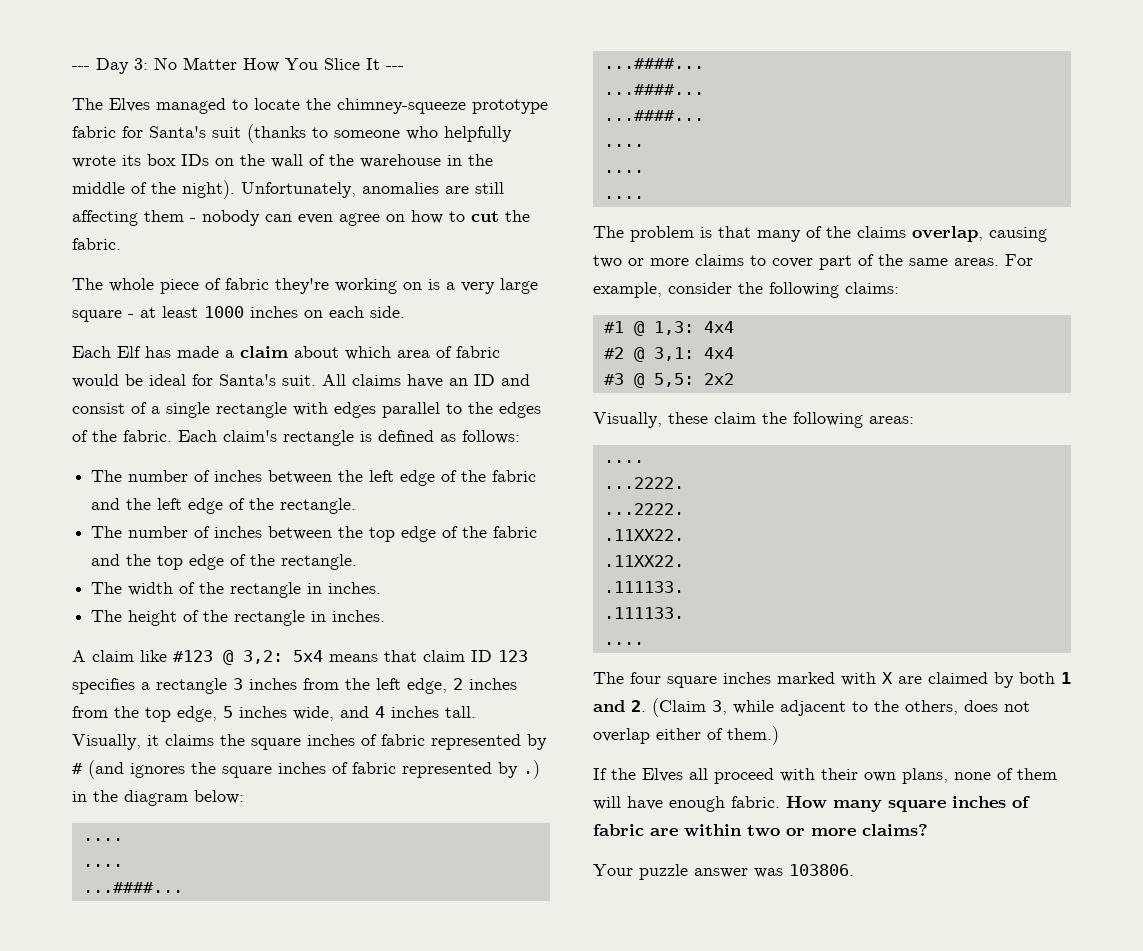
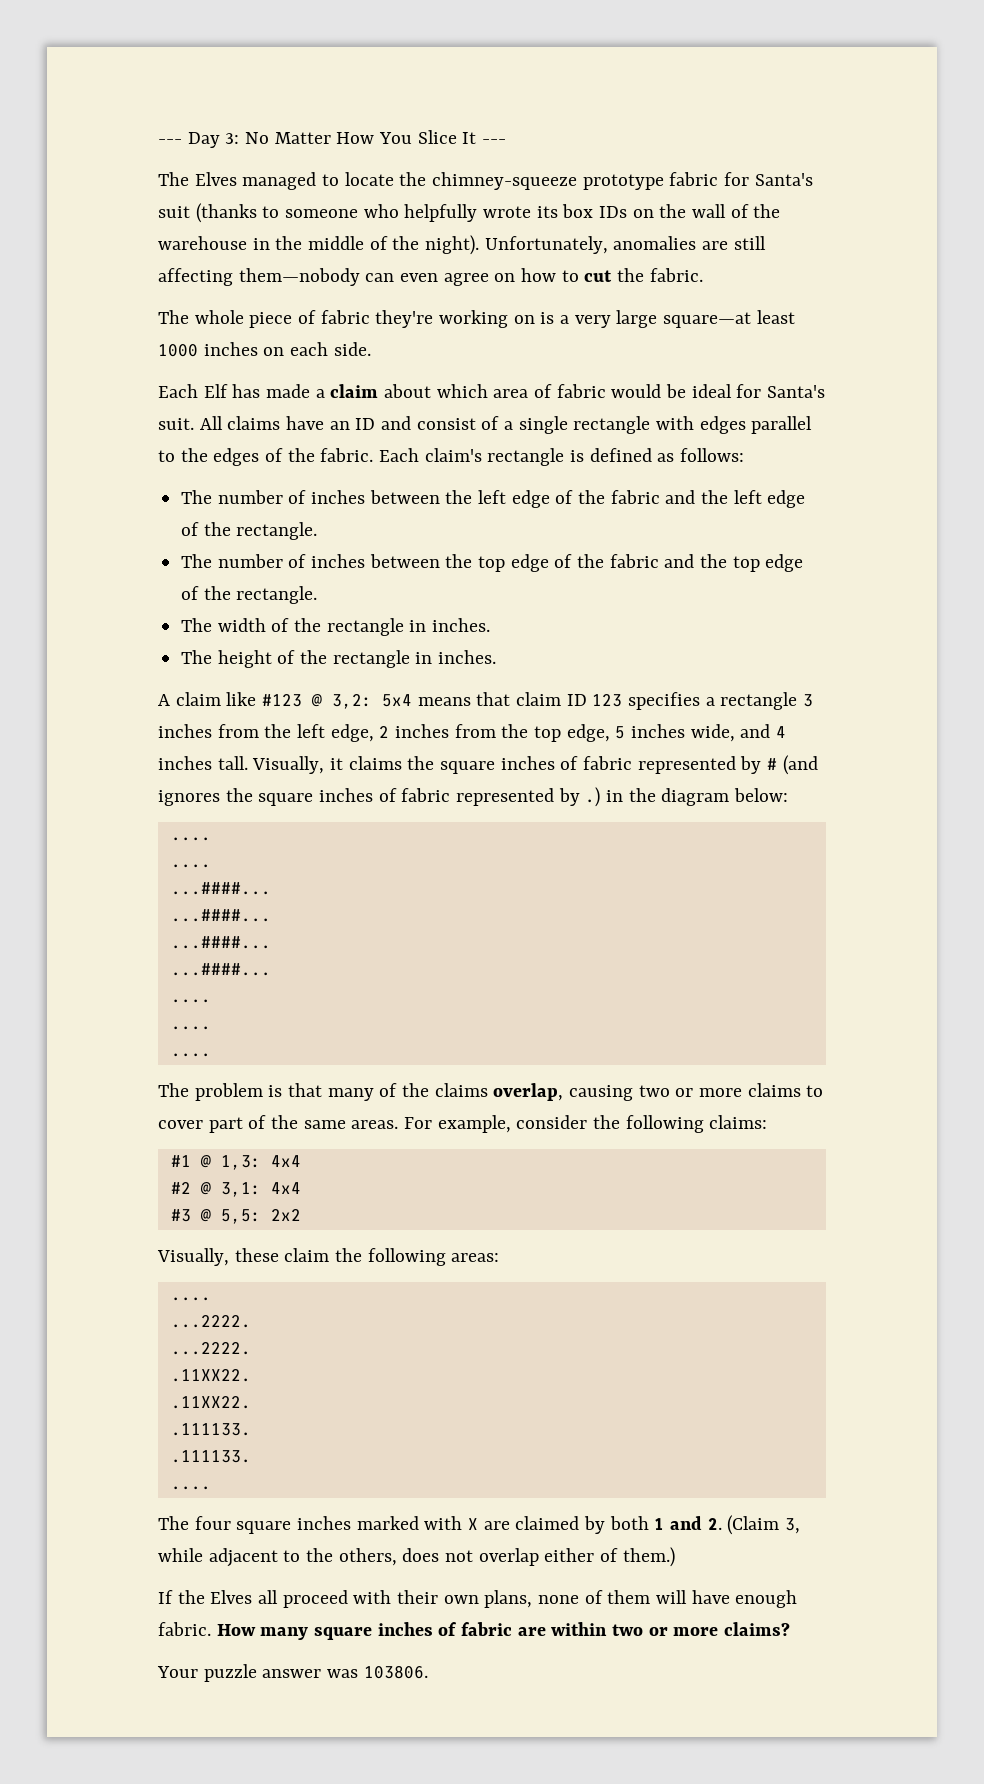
- Unfortunately, anomalies are still affecting them - nobody can even agree on how to cut the fabric.
+ Unfortunately, anomalies are still affecting them—nobody can even agree on how to cut the fabric.
- The whole piece of fabric they're working on is a very large square - at least 1000 inches on each side.
+ The whole piece of fabric they're working on is a very large square—at least 1000 inches on each side.

